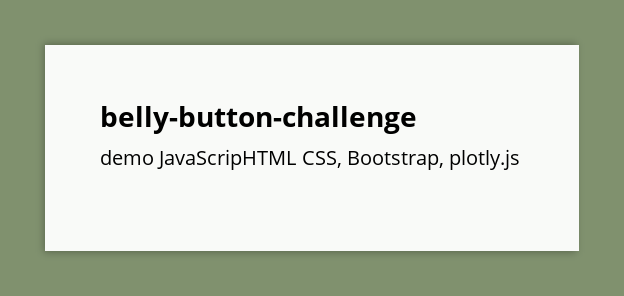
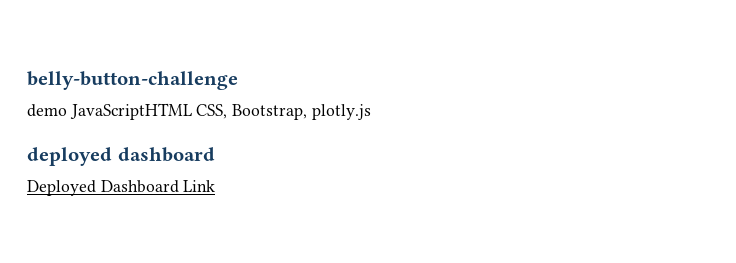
- demo JavaScripHTML CSS, Bootstrap, plotly.js
+ demo JavaScriptHTML CSS, Bootstrap, plotly.js
+ deployed dashboard
+ Deployed Dashboard Link

